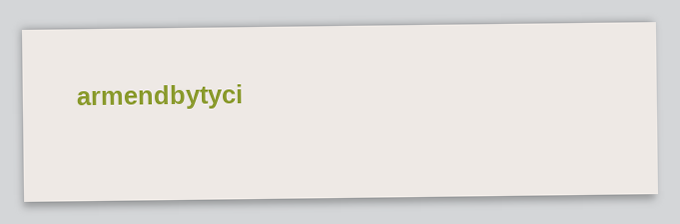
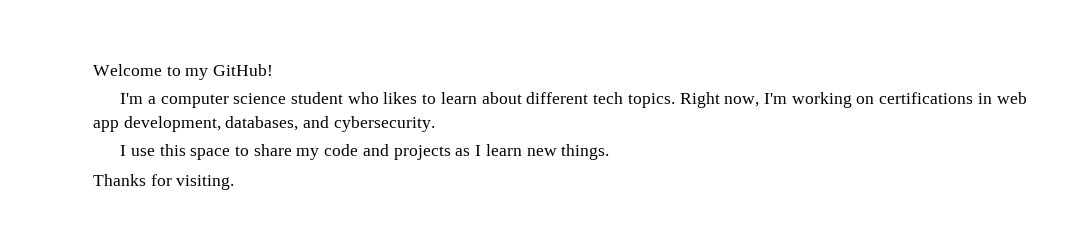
- armendbytyci
+ Welcome to my GitHub!
+ I'm a computer science student who likes to learn about different tech topics. Right now, I'm working on certifications in web app development, databases, and cybersecurity.
+ I use this space to share my code and projects as I learn new things.
+ Thanks for visiting.

